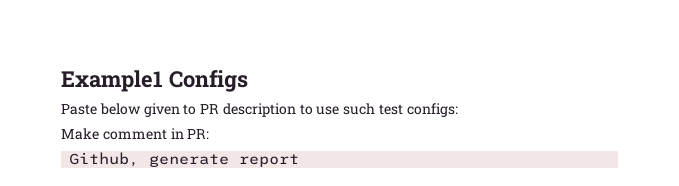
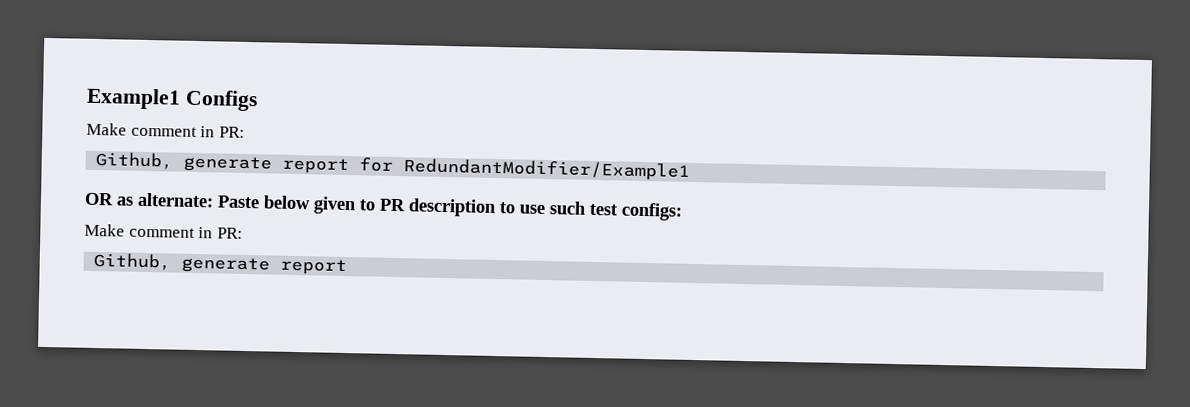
  Example1 Configs
- Paste below given to PR description to use such test configs:
+ Make comment in PR:
+ Github, generate report for RedundantModifier/Example1
+ OR as alternate: Paste below given to PR description to use such test configs:

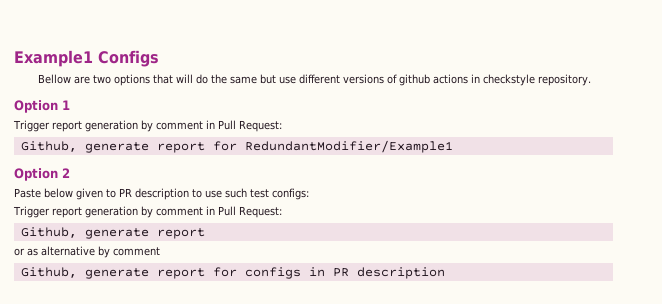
  Example1 Configs
- Make comment in PR:
+ Bellow are two options that will do the same but use different versions of github actions in checkstyle repository.
+ Option 1
+ Trigger report generation by comment in Pull Request:
- OR as alternate: Paste below given to PR description to use such test configs:
- Make comment in PR:
+ Option 2
+ Paste below given to PR description to use such test configs:
+ Trigger report generation by comment in Pull Request:
  Github, generate report
+ or as alternative by comment
+ Github, generate report for configs in PR description

